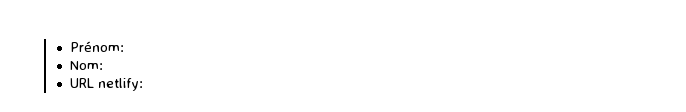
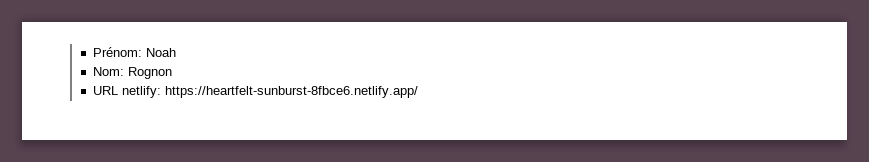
- Prénom:
+ Prénom: Noah
- Nom:
+ Nom: Rognon
- URL netlify:
+ URL netlify: https://heartfelt-sunburst-8fbce6.netlify.app/

